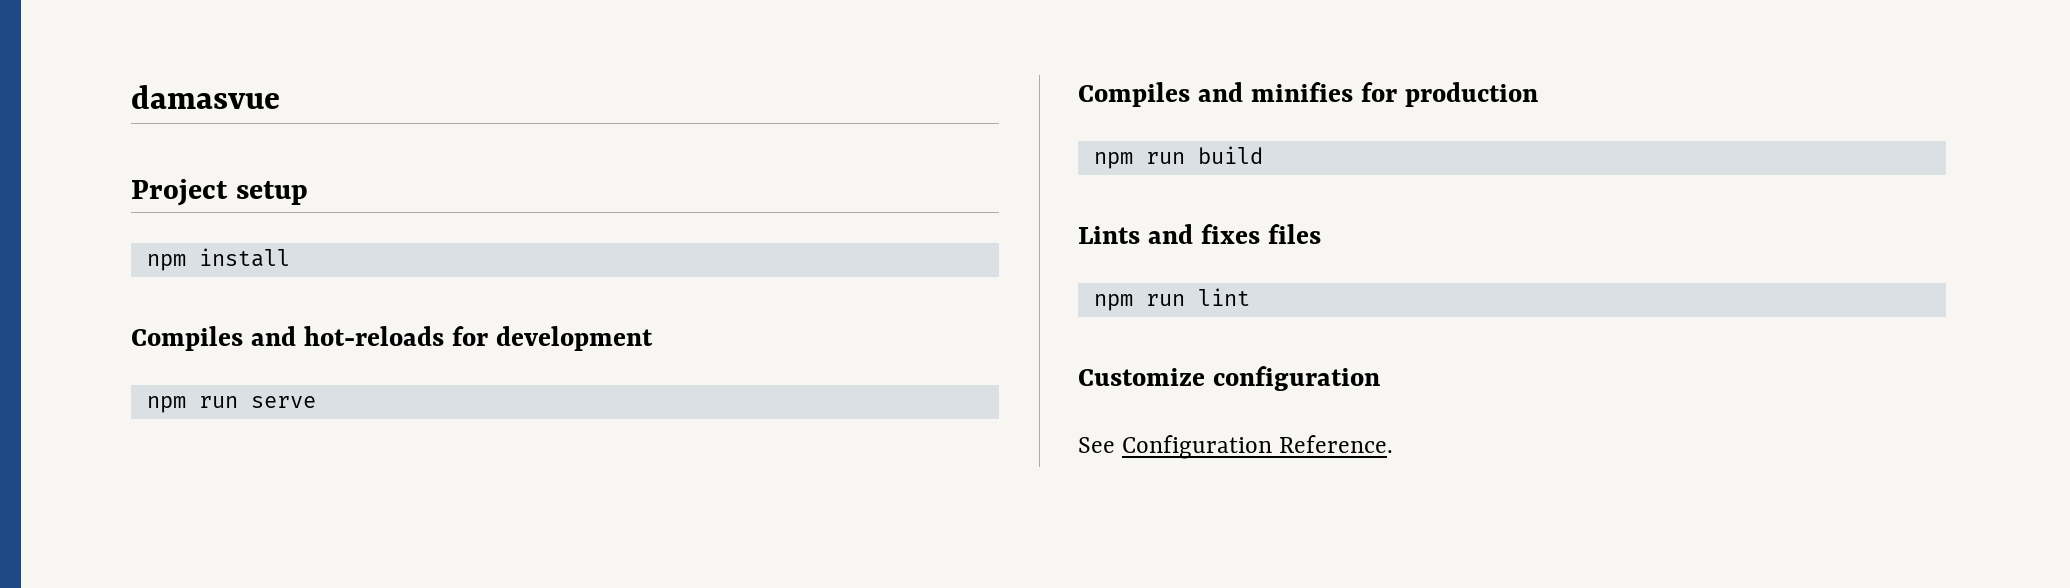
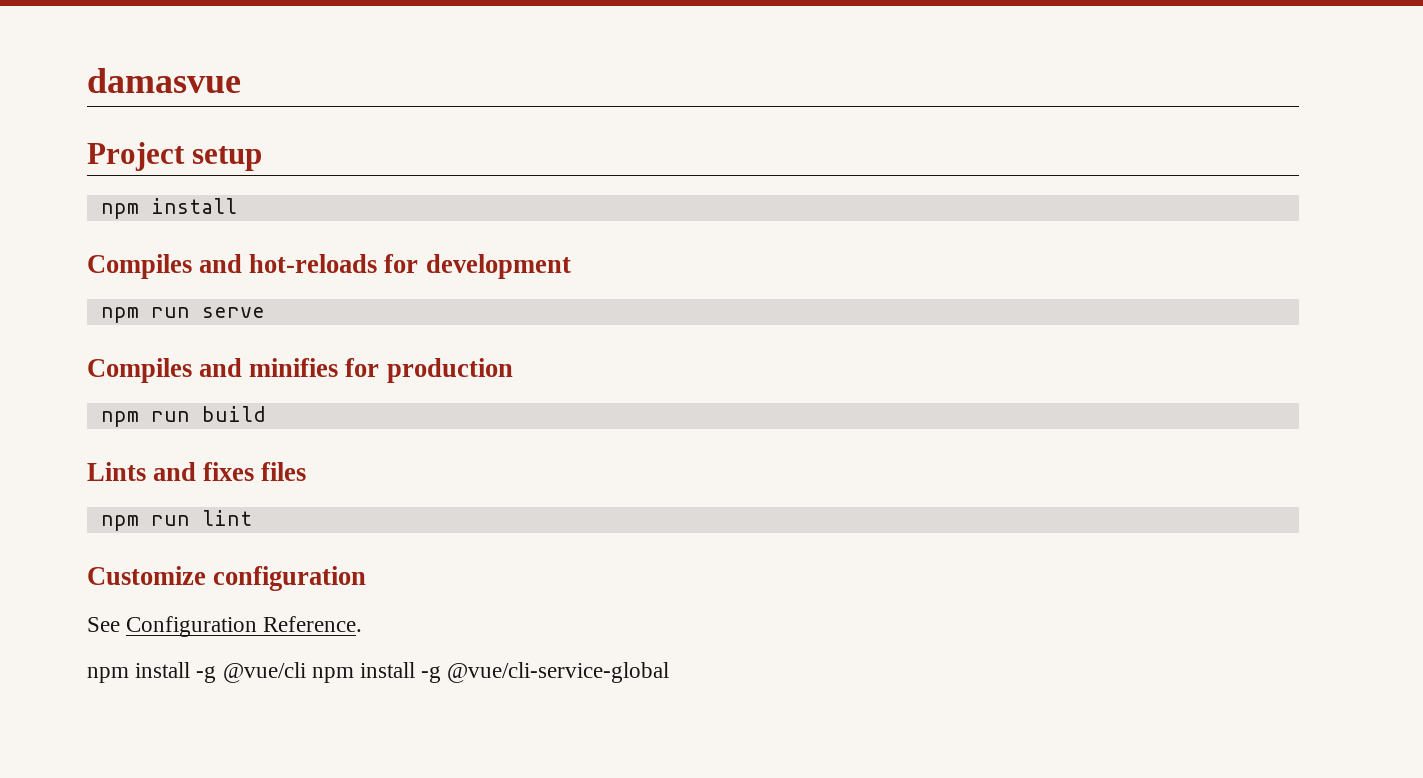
+ npm install -g @vue/cli npm install -g @vue/cli-service-global

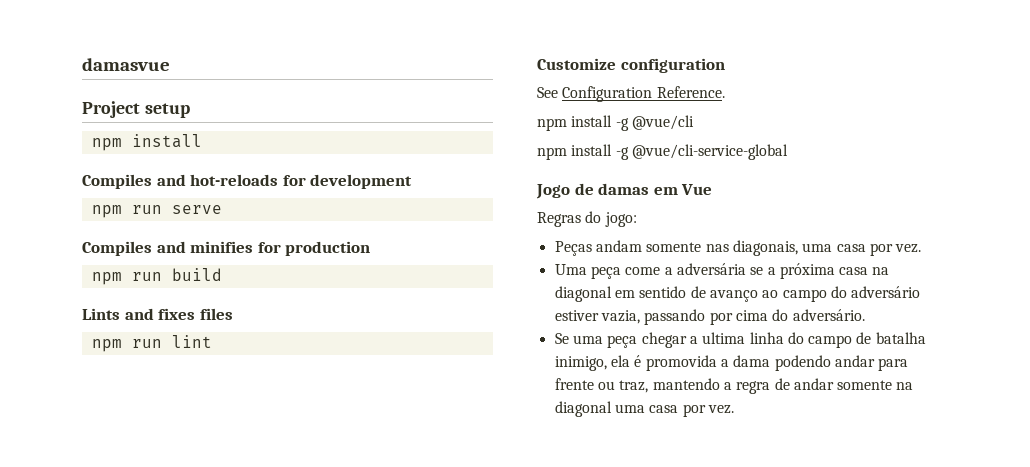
- npm install -g @vue/cli npm install -g @vue/cli-service-global
+ npm install -g @vue/cli
+ npm install -g @vue/cli-service-global
+ Jogo de damas em Vue
+ Regras do jogo:
+ Peças andam somente nas diagonais, uma casa por vez.
+ Uma peça come a adversária se a próxima casa na diagonal em sentido de avanço ao campo do adversário estiver vazia, passando por cima do adversário.
+ Se uma peça chegar a ultima linha do campo de batalha inimigo, ela é promovida a dama podendo andar para frente ou traz, mantendo a regra de andar somente na diagonal uma casa por vez.

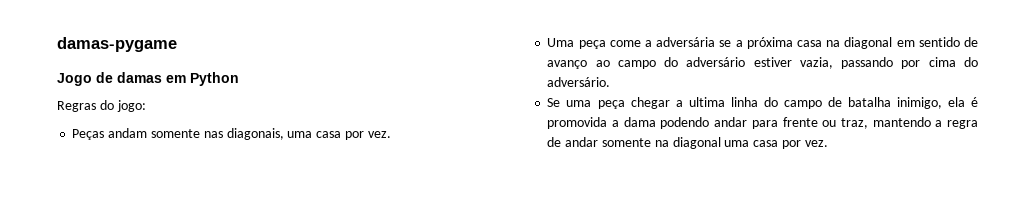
- damasvue
- Project setup
- npm install
- Compiles and hot-reloads for development
- npm run serve
- Compiles and minifies for production
- npm run build
- Lints and fixes files
- npm run lint
- Customize configuration
- See Configuration Reference.
- npm install -g @vue/cli
- npm install -g @vue/cli-service-global
+ damas-pygame
- Jogo de damas em Vue
+ Jogo de damas em Python

